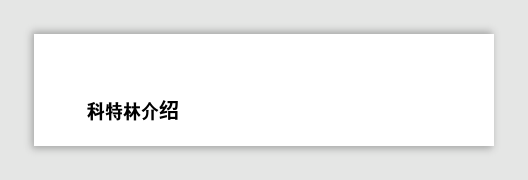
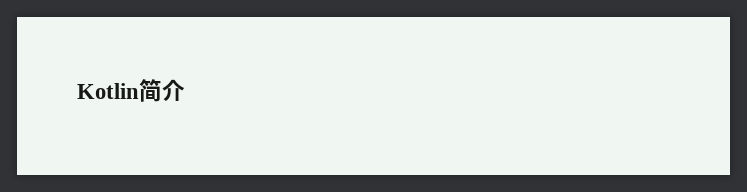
- 科特林介绍
+ Kotlin简介

